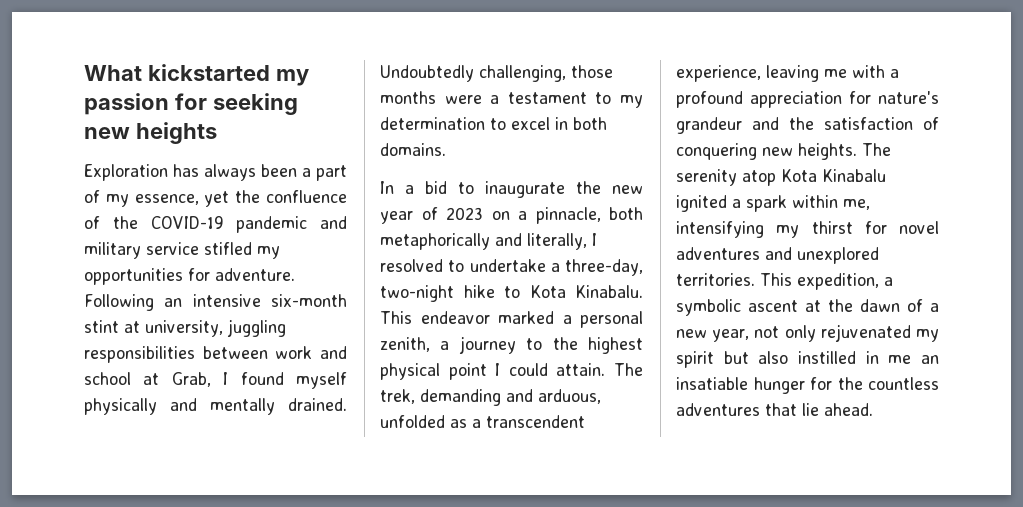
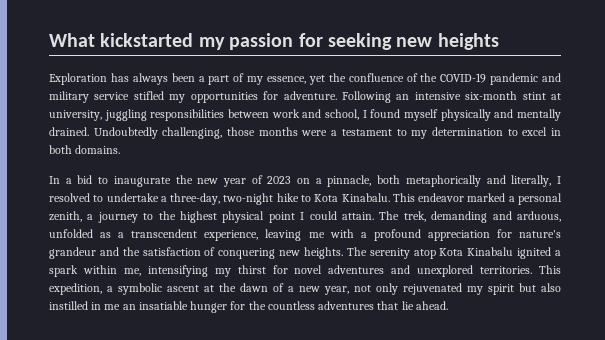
- Following an intensive six-month stint at university, juggling responsibilities between work and school at Grab, I found myself physically and mentally drained.
+ Following an intensive six-month stint at university, juggling responsibilities between work and school, I found myself physically and mentally drained.

